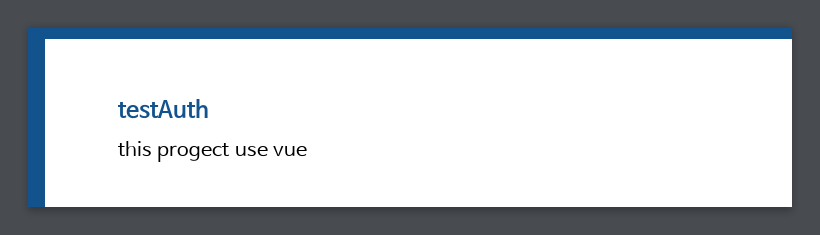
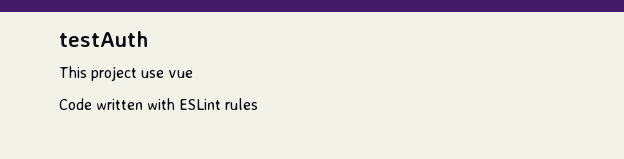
- this progect use vue
+ This project use vue
+ Code written with ESLint rules

